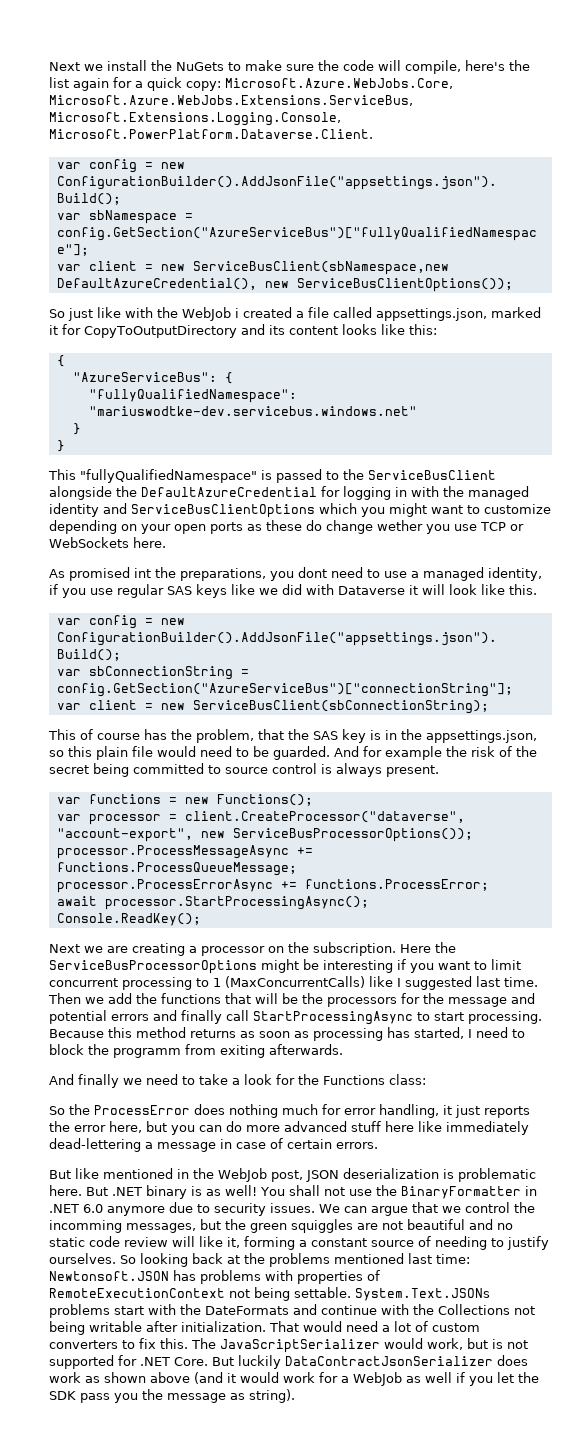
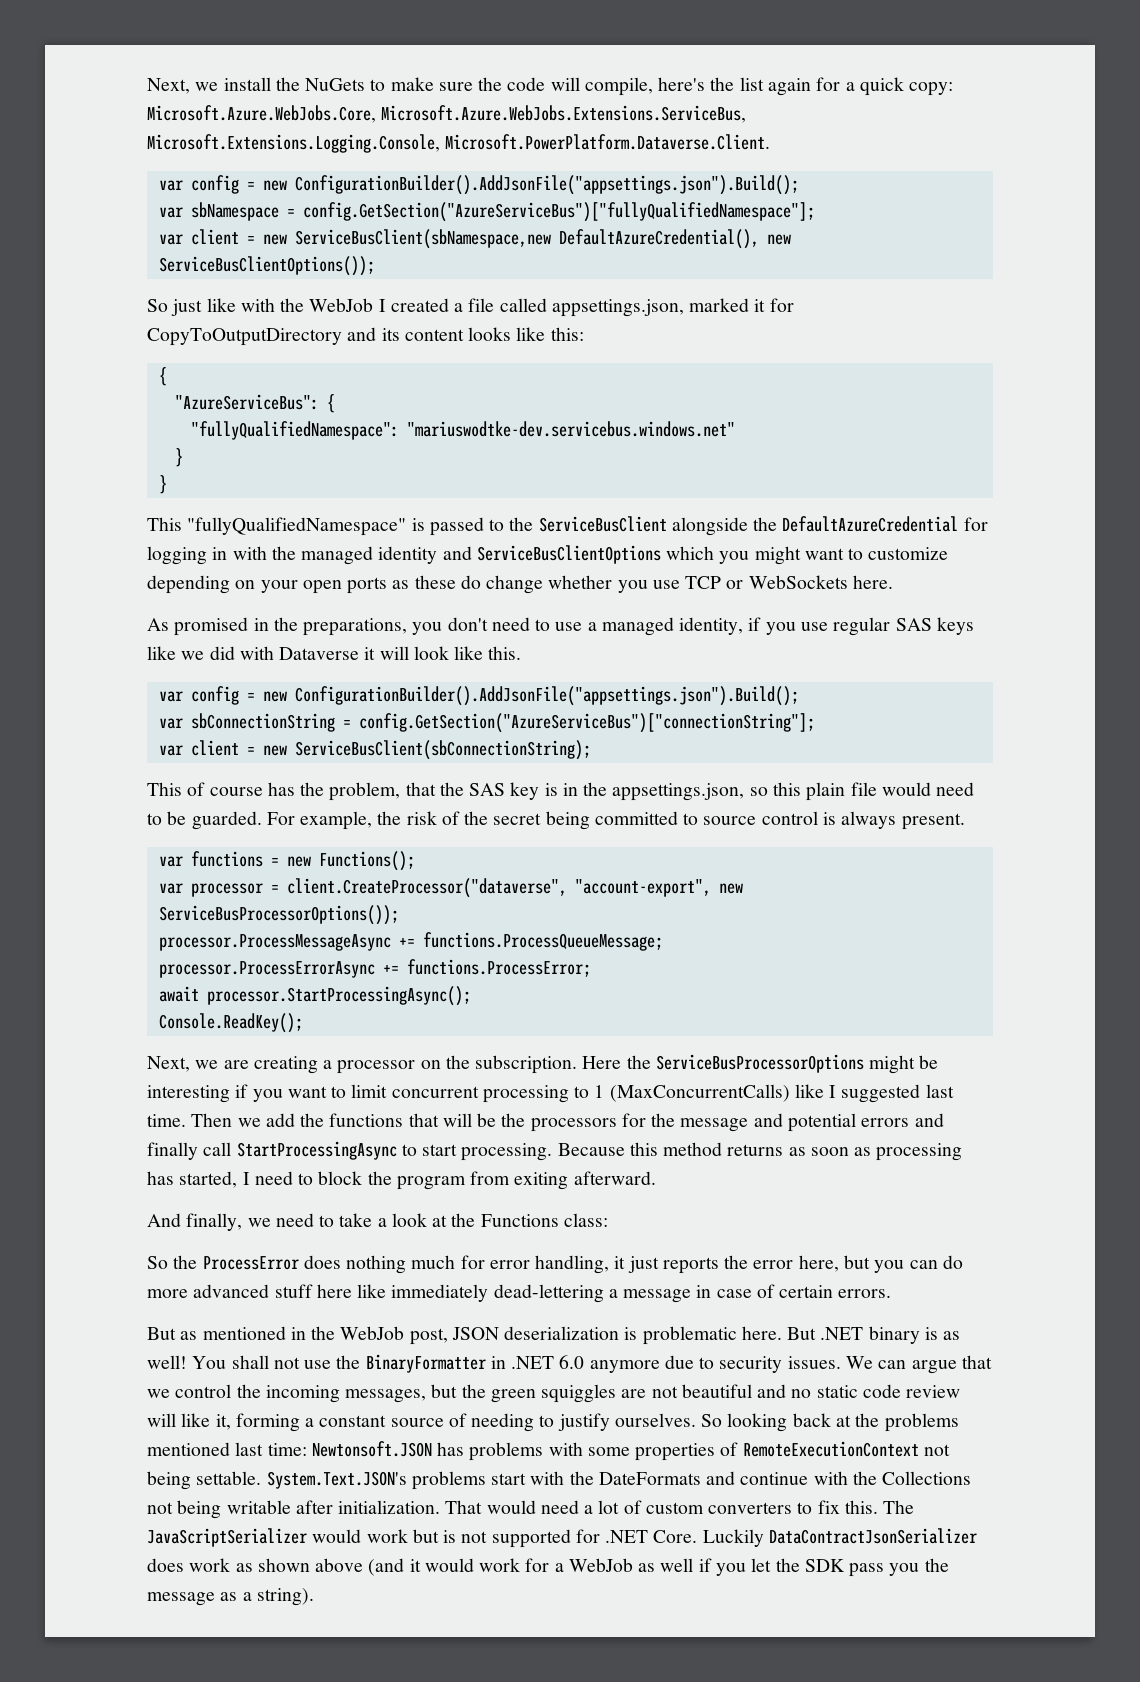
- Next we install the NuGets to make sure the code will compile, here's the list again for a quick copy: Microsoft.Azure.WebJobs.Core, Microsoft.Azure.WebJobs.Extensions.ServiceBus, Microsoft.Extensions.Logging.Console, Microsoft.PowerPlatform.Dataverse.Client.
+ Next, we install the NuGets to make sure the code will compile, here's the list again for a quick copy: Microsoft.Azure.WebJobs.Core, Microsoft.Azure.WebJobs.Extensions.ServiceBus, Microsoft.Extensions.Logging.Console, Microsoft.PowerPlatform.Dataverse.Client.
- So just like with the WebJob i created a file called appsettings.json, marked it for CopyToOutputDirectory and its content looks like this:
+ So just like with the WebJob I created a file called appsettings.json, marked it for CopyToOutputDirectory and its content looks like this:
- This "fullyQualifiedNamespace" is passed to the ServiceBusClient alongside the DefaultAzureCredential for logging in with the managed identity and ServiceBusClientOptions which you might want to customize depending on your open ports as these do change wether you use TCP or WebSockets here.
+ This "fullyQualifiedNamespace" is passed to the ServiceBusClient alongside the DefaultAzureCredential for logging in with the managed identity and ServiceBusClientOptions which you might want to customize depending on your open ports as these do change whether you use TCP or WebSockets here.
- As promised int the preparations, you dont need to use a managed identity, if you use regular SAS keys like we did with Dataverse it will look like this.
+ As promised in the preparations, you don't need to use a managed identity, if you use regular SAS keys like we did with Dataverse it will look like this.
- And for example the risk of the secret being committed to source control is always present.
+ For example, the risk of the secret being committed to source control is always present.
- Next we are creating a processor on the subscription.
+ Next, we are creating a processor on the subscription.
- Because this method returns as soon as processing has started, I need to block the programm from exiting afterwards.
- And finally we need to take a look for the Functions class:
+ Because this method returns as soon as processing has started, I need to block the program from exiting afterward.
+ And finally, we need to take a look at the Functions class:
- But like mentioned in the WebJob post, JSON deserialization is problematic here.
+ But as mentioned in the WebJob post, JSON deserialization is problematic here.
- We can argue that we control the incomming messages, but the green squiggles are not beautiful and no static code review will like it, forming a constant source of needing to justify ourselves.
+ We can argue that we control the incoming messages, but the green squiggles are not beautiful and no static code review will like it, forming a constant source of needing to justify ourselves.
- So looking back at the problems mentioned last time: Newtonsoft.JSON has problems with properties of RemoteExecutionContext not being settable.
+ So looking back at the problems mentioned last time: Newtonsoft.JSON has problems with some properties of RemoteExecutionContext not being settable.
- System.Text.JSONs problems start with the DateFormats and continue with the Collections not being writable after initialization.
+ System.Text.JSON's problems start with the DateFormats and continue with the Collections not being writable after initialization.
- The JavaScriptSerializer would work, but is not supported for .NET Core.
+ The JavaScriptSerializer would work but is not supported for .NET Core.
- But luckily DataContractJsonSerializer does work as shown above (and it would work for a WebJob as well if you let the SDK pass you the message as string).
+ Luckily DataContractJsonSerializer does work as shown above (and it would work for a WebJob as well if you let the SDK pass you the message as a string).

